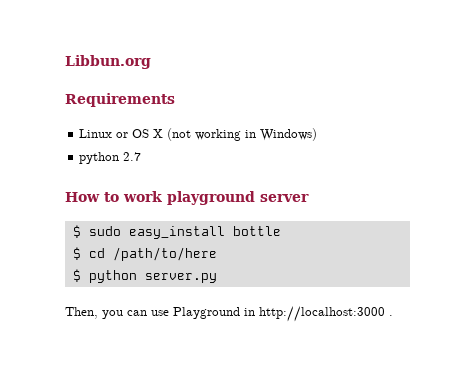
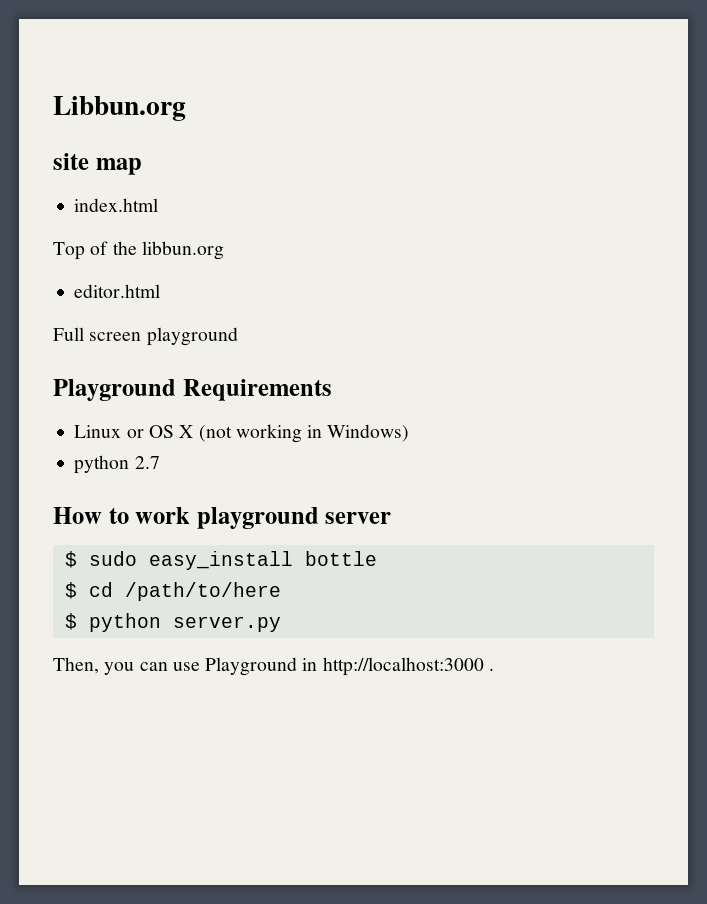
- Requirements
+ site map
+ index.html
+ Top of the libbun.org
+ editor.html
+ Full screen playground
+ Playground Requirements

